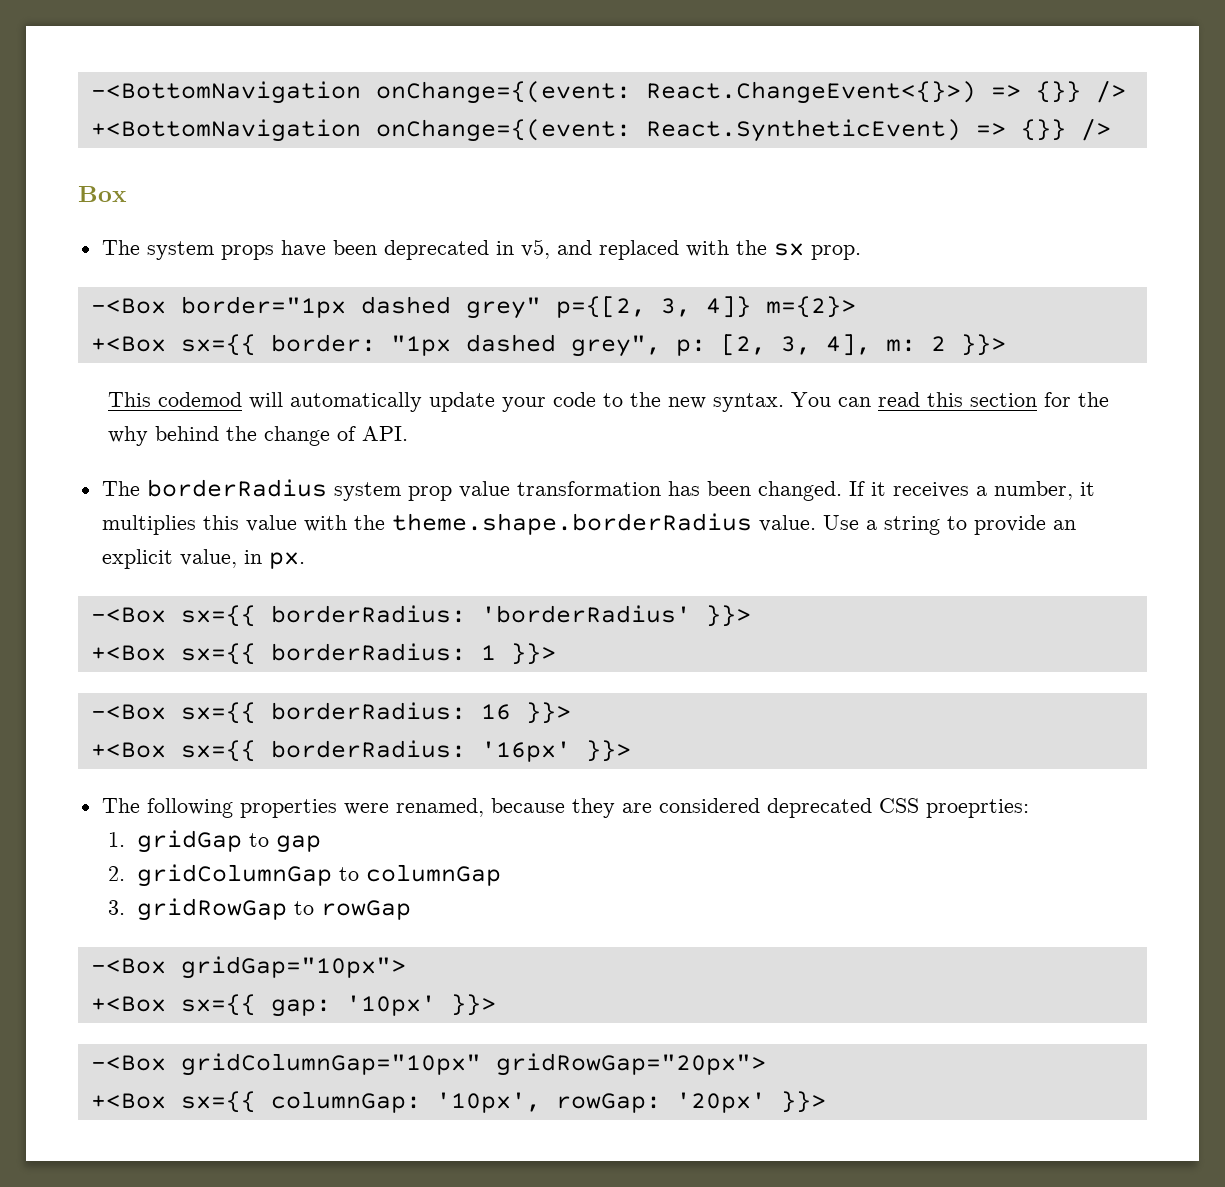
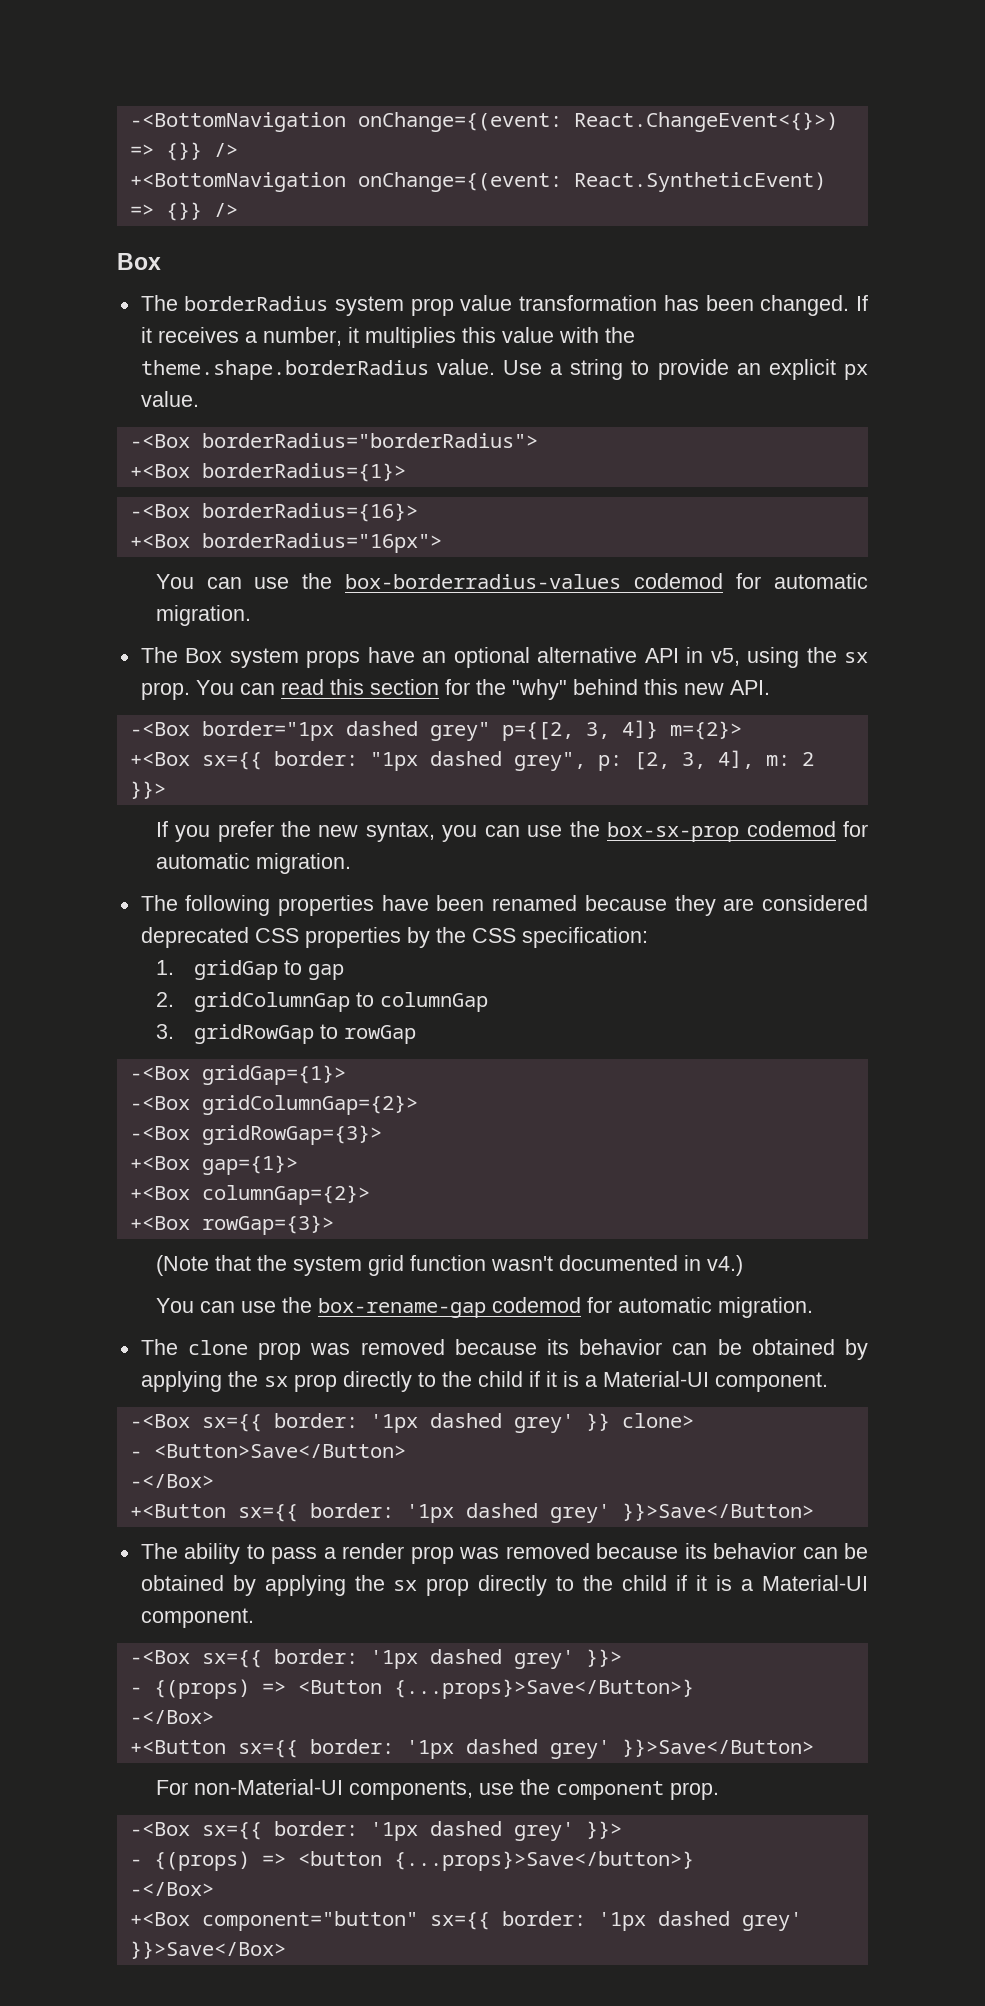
- The system props have been deprecated in v5, and replaced with the sx prop.
- -<Box border="1px dashed grey" p={[2, 3, 4]} m={2}>
- +<Box sx={{ border: "1px dashed grey", p: [2, 3, 4], m: 2 }}>
- This codemod will automatically update your code to the new syntax. You can read this section for the why behind the change of API.
- Use a string to provide an explicit value, in px.
- -<Box sx={{ borderRadius: 'borderRadius' }}>
- +<Box sx={{ borderRadius: 1 }}>
- -<Box sx={{ borderRadius: 16 }}>
- +<Box sx={{ borderRadius: '16px' }}>
+ Use a string to provide an explicit px value.
+ -<Box borderRadius="borderRadius">
+ +<Box borderRadius={1}>
+ -<Box borderRadius={16}>
+ +<Box borderRadius="16px">
+ You can use the box-borderradius-values codemod for automatic migration.
+ The Box system props have an optional alternative API in v5, using the sx prop. You can read this section for the "why" behind this new API.
+ -<Box border="1px dashed grey" p={[2, 3, 4]} m={2}>
+ +<Box sx={{ border: "1px dashed grey", p: [2, 3, 4], m: 2 }}>
+ If you prefer the new syntax, you can use the box-sx-prop codemod for automatic migration.
- The following properties were renamed, because they are considered deprecated CSS proeprties:
+ The following properties have been renamed because they are considered deprecated CSS properties by the CSS specification:
- -<Box gridGap="10px">
- +<Box sx={{ gap: '10px' }}>
- -<Box gridColumnGap="10px" gridRowGap="20px">
- +<Box sx={{ columnGap: '10px', rowGap: '20px' }}>
+ -<Box gridGap={1}>
+ -<Box gridColumnGap={2}>
+ -<Box gridRowGap={3}>
+ +<Box gap={1}>
+ +<Box columnGap={2}>
+ +<Box rowGap={3}>
+ (Note that the system grid function wasn't documented in v4.)
+ You can use the box-rename-gap codemod for automatic migration.
+ The clone prop was removed because its behavior can be obtained by applying the sx prop directly to the child if it is a Material-UI component.
+ -<Box sx={{ border: '1px dashed grey' }} clone>
+ - <Button>Save</Button>
+ -</Box>
+ +<Button sx={{ border: '1px dashed grey' }}>Save</Button>
+ The ability to pass a render prop was removed because its behavior can be obtained by applying the sx prop directly to the child if it is a Material-UI component.
+ -<Box sx={{ border: '1px dashed grey' }}>
+ - {(props) => <Button {...props}>Save</Button>}
+ -</Box>
+ +<Button sx={{ border: '1px dashed grey' }}>Save</Button>
+ For non-Material-UI components, use the component prop.
+ -<Box sx={{ border: '1px dashed grey' }}>
+ - {(props) => <button {...props}>Save</button>}
+ -</Box>
+ +<Box component="button" sx={{ border: '1px dashed grey' }}>Save</Box>

